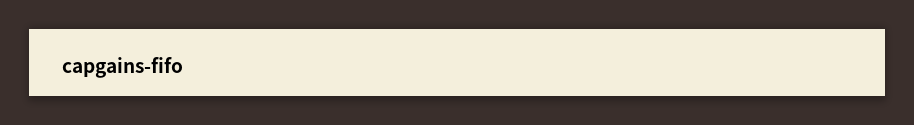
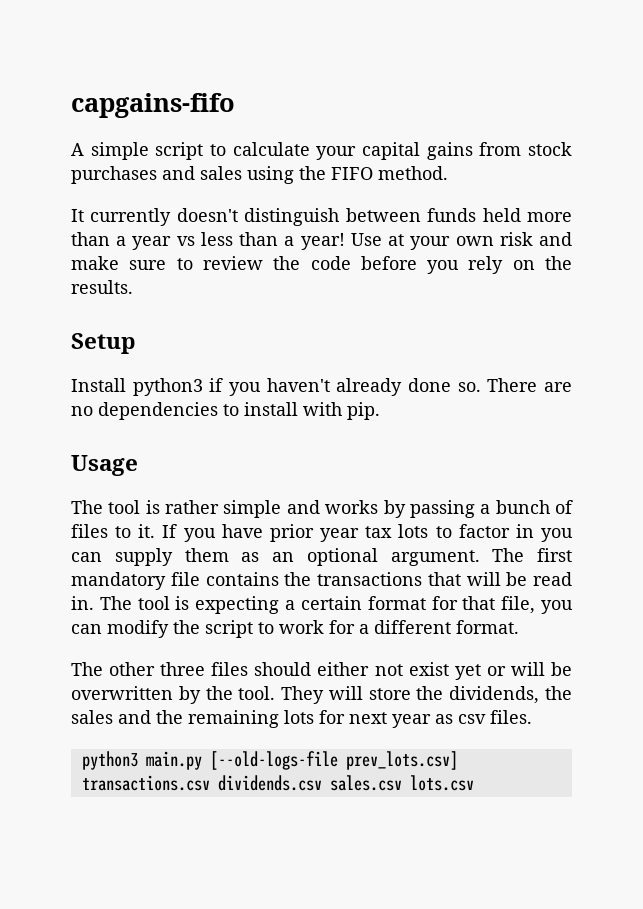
+ A simple script to calculate your capital gains from stock purchases and sales using the FIFO method.
+ It currently doesn't distinguish between funds held more than a year vs less than a year! Use at your own risk and make sure to review the code before you rely on the results.
+ Setup
+ Install python3 if you haven't already done so. There are no dependencies to install with pip.
+ Usage
+ The tool is rather simple and works by passing a bunch of files to it. If you have prior year tax lots to factor in you can supply them as an optional argument. The first mandatory file contains the transactions that will be read in. The tool is expecting a certain format for that file, you can modify the script to work for a different format.
+ The other three files should either not exist yet or will be overwritten by the tool. They will store the dividends, the sales and the remaining lots for next year as csv files.
+ python3 main.py [--old-logs-file prev_lots.csv] transactions.csv dividends.csv sales.csv lots.csv

